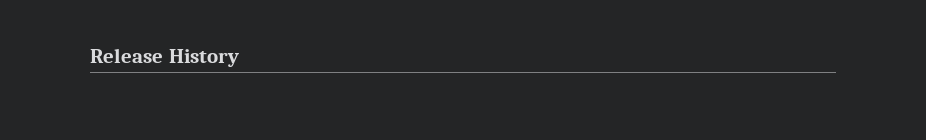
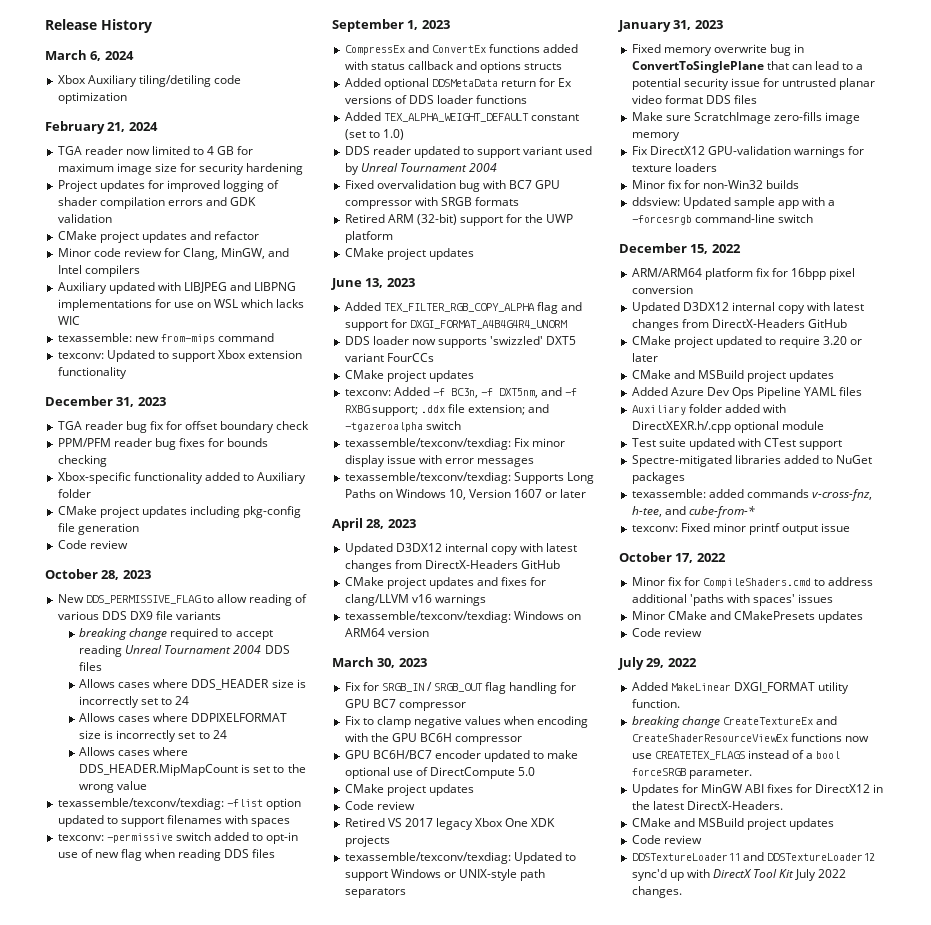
+ March 6, 2024
+ Xbox Auxiliary tiling/detiling code optimization
+ February 21, 2024
+ TGA reader now limited to 4 GB for maximum image size for security hardening
+ Project updates for improved logging of shader compilation errors and GDK validation
+ CMake project updates and refactor
+ Minor code review for Clang, MinGW, and Intel compilers
+ Auxiliary updated with LIBJPEG and LIBPNG implementations for use on WSL which lacks WIC
+ texassemble: new from-mips command
+ texconv: Updated to support Xbox extension functionality
+ December 31, 2023
+ TGA reader bug fix for offset boundary check
+ PPM/PFM reader bug fixes for bounds checking
+ Xbox-specific functionality added to Auxiliary folder
+ CMake project updates including pkg-config file generation
+ Code review
+ October 28, 2023
+ New DDS_PERMISSIVE_FLAG to allow reading of various DDS DX9 file variants
+ breaking change required to accept reading Unreal Tournament 2004 DDS files
+ Allows cases where DDS_HEADER size is incorrectly set to 24
+ Allows cases where DDPIXELFORMAT size is incorrectly set to 24
+ Allows cases where DDS_HEADER.MipMapCount is set to the wrong value
+ texassemble/texconv/texdiag: -flist option updated to support filenames with spaces
+ texconv: -permissive switch added to opt-in use of new flag when reading DDS files
+ September 1, 2023
+ CompressEx and ConvertEx functions added with status callback and options structs
+ Added optional DDSMetaData return for Ex versions of DDS loader functions
+ Added TEX_ALPHA_WEIGHT_DEFAULT constant (set to 1.0)
+ DDS reader updated to support variant used by Unreal Tournament 2004
+ Fixed overvalidation bug with BC7 GPU compressor with SRGB formats
+ Retired ARM (32-bit) support for the UWP platform
+ CMake project updates
+ June 13, 2023
+ Added TEX_FILTER_RGB_COPY_ALPHA flag and support for DXGI_FORMAT_A4B4G4R4_UNORM
+ DDS loader now supports 'swizzled' DXT5 variant FourCCs
+ CMake project updates
+ texconv: Added -f BC3n, -f DXT5nm, and -f RXBG support; .ddx file extension; and -tgazeroalpha switch
+ texassemble/texconv/texdiag: Fix minor display issue with error messages
+ texassemble/texconv/texdiag: Supports Long Paths on Windows 10, Version 1607 or later
+ April 28, 2023
+ Updated D3DX12 internal copy with latest changes from DirectX-Headers GitHub
+ CMake project updates and fixes for clang/LLVM v16 warnings
+ texassemble/texconv/texdiag: Windows on ARM64 version
+ March 30, 2023
+ Fix for SRGB_IN / SRGB_OUT flag handling for GPU BC7 compressor
+ Fix to clamp negative values when encoding with the GPU BC6H compressor
+ GPU BC6H/BC7 encoder updated to make optional use of DirectCompute 5.0
+ CMake project updates
+ Code review
+ Retired VS 2017 legacy Xbox One XDK projects
+ texassemble/texconv/texdiag: Updated to support Windows or UNIX-style path separators
+ January 31, 2023
+ Fixed memory overwrite bug in ConvertToSinglePlane that can lead to a potential security issue for untrusted planar video format DDS files
+ Make sure ScratchImage zero-fills image memory
+ Fix DirectX12 GPU-validation warnings for texture loaders
+ Minor fix for non-Win32 builds
+ ddsview: Updated sample app with a -forcesrgb command-line switch
+ December 15, 2022
+ ARM/ARM64 platform fix for 16bpp pixel conversion
+ Updated D3DX12 internal copy with latest changes from DirectX-Headers GitHub
+ CMake project updated to require 3.20 or later
+ CMake and MSBuild project updates
+ Added Azure Dev Ops Pipeline YAML files
+ Auxiliary folder added with DirectXEXR.h/.cpp optional module
+ Test suite updated with CTest support
+ Spectre-mitigated libraries added to NuGet packages
+ texassemble: added commands v-cross-fnz, h-tee, and cube-from-*
+ texconv: Fixed minor printf output issue
+ October 17, 2022
+ Minor fix for CompileShaders.cmd to address additional 'paths with spaces' issues
+ Minor CMake and CMakePresets updates
+ Code review
+ July 29, 2022
+ Added MakeLinear DXGI_FORMAT utility function.
+ breaking change CreateTextureEx and CreateShaderResourceViewEx functions now use CREATETEX_FLAGS instead of a bool forceSRGB parameter.
+ Updates for MinGW ABI fixes for DirectX12 in the latest DirectX-Headers.
+ CMake and MSBuild project updates
+ Code review
+ DDSTextureLoader11 and DDSTextureLoader12 sync'd up with DirectX Tool Kit July 2022 changes.

